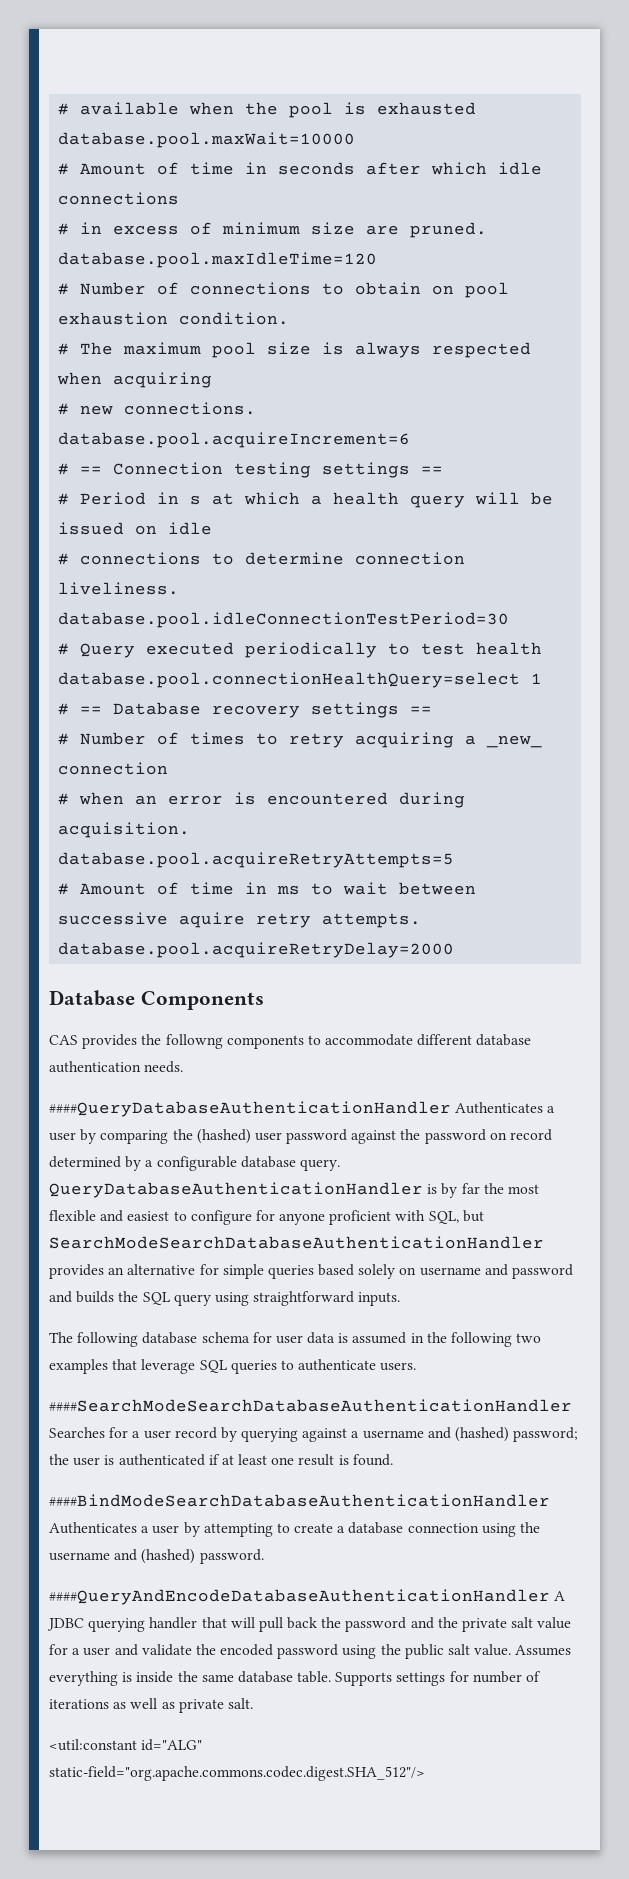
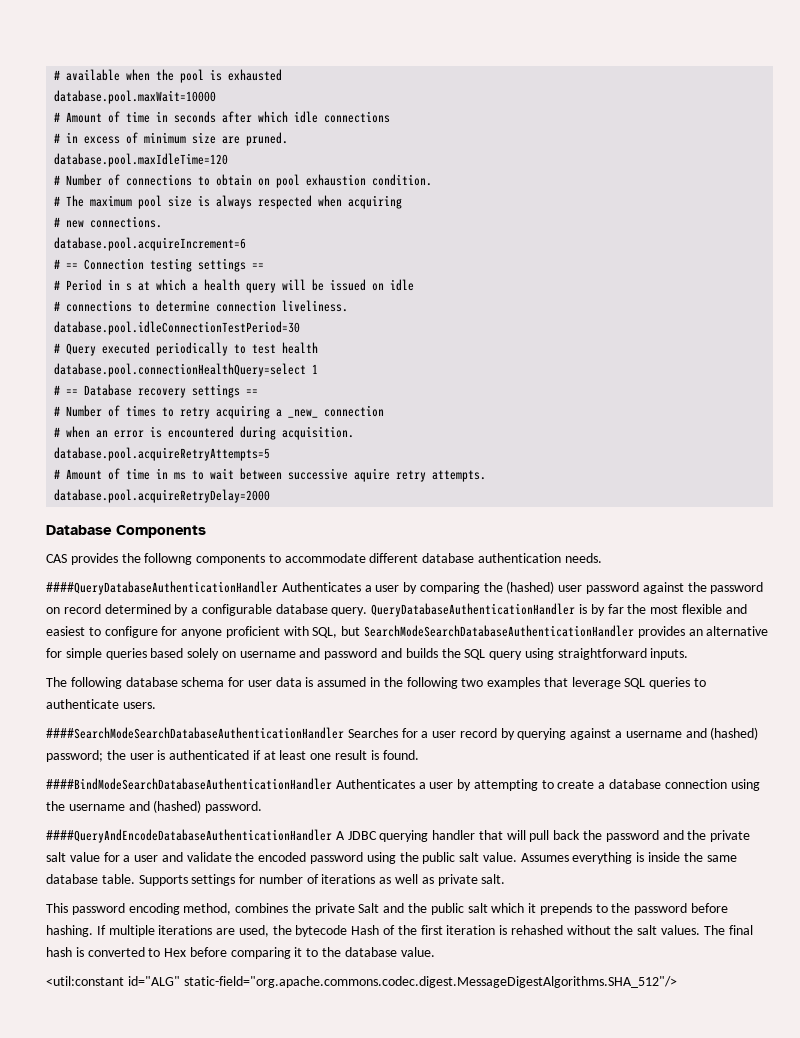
+ This password encoding method, combines the private Salt and the public salt which it prepends to the password before hashing. If multiple iterations are used, the bytecode Hash of the first iteration is rehashed without the salt values. The final hash is converted to Hex before comparing it to the database value.
- <util:constant id="ALG" static-field="org.apache.commons.codec.digest.SHA_512"/>
+ <util:constant id="ALG" static-field="org.apache.commons.codec.digest.MessageDigestAlgorithms.SHA_512"/>

